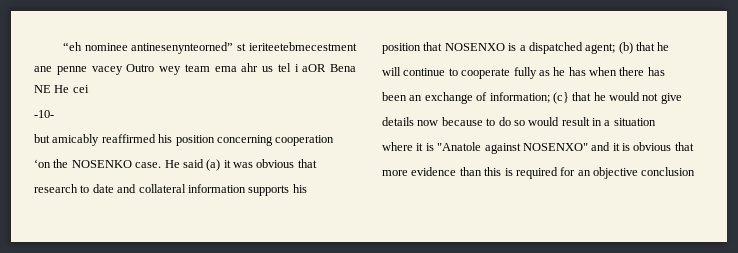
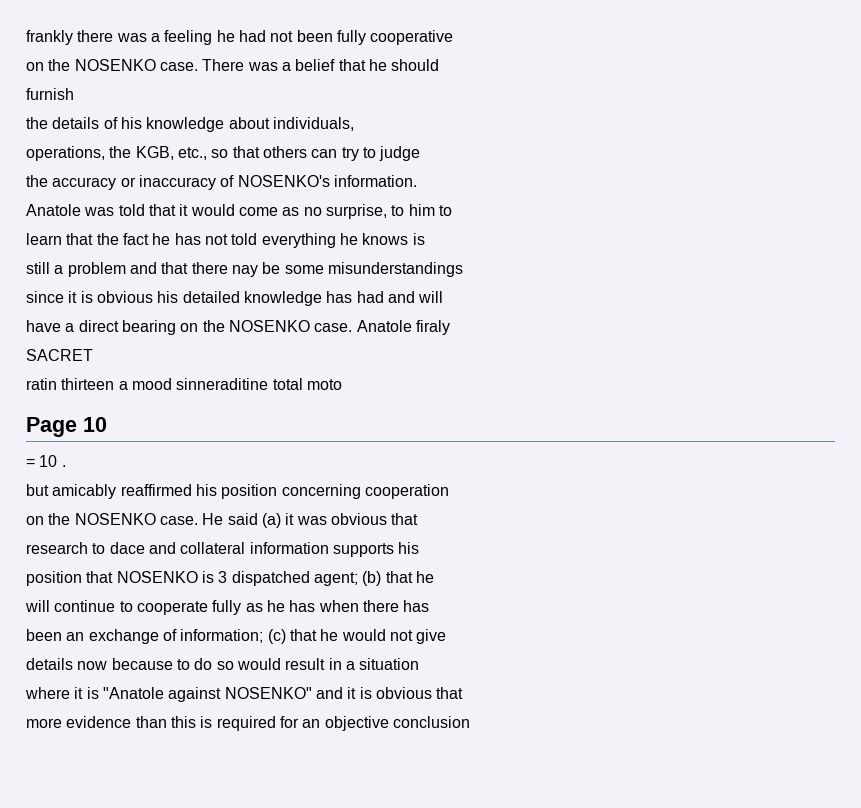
- “eh nominee antinesenynteorned” st ieriteetebmecestment ane penne vacey Outro wey team ema ahr us tel i aOR Bena NE He cei
- -10-
+ frankly there was a feeling he had not been fully cooperative
+ on the NOSENKO case. There was a belief that he should
+ furnish
+ the details of his knowledge about individuals,
+ operations, the KGB, etc., so that others can try to judge
+ the accuracy or inaccuracy of NOSENKO's information.
+ Anatole was told that it would come as no surprise, to him to
+ learn that the fact he has not told everything he knows is
+ still a problem and that there nay be some misunderstandings
+ since it is obvious his detailed knowledge has had and will
+ have a direct bearing on the NOSENKO case. Anatole firaly
+ SACRET
+ ratin thirteen a mood sinneraditine total moto
+ Page 10
+ = 10 .
  but amicably reaffirmed his position concerning cooperation
- ‘on the NOSENKO case.
+ on the NOSENKO case.
- research to date and collateral information supports his
+ research to dace and collateral information supports his
- position that NOSENXO is a dispatched agent; (b) that he
+ position that NOSENKO is 3 dispatched agent; (b) that he
- been an exchange of information; (c} that he would not give
+ been an exchange of information; (c) that he would not give
- where it is "Anatole against NOSENXO" and it is obvious that
+ where it is "Anatole against NOSENKO" and it is obvious that

